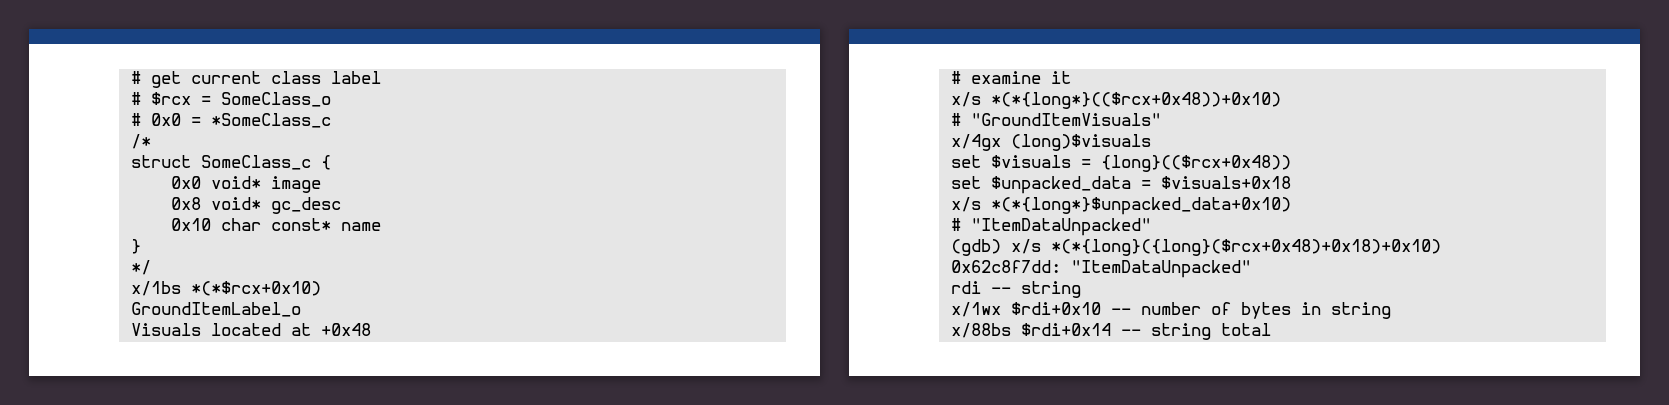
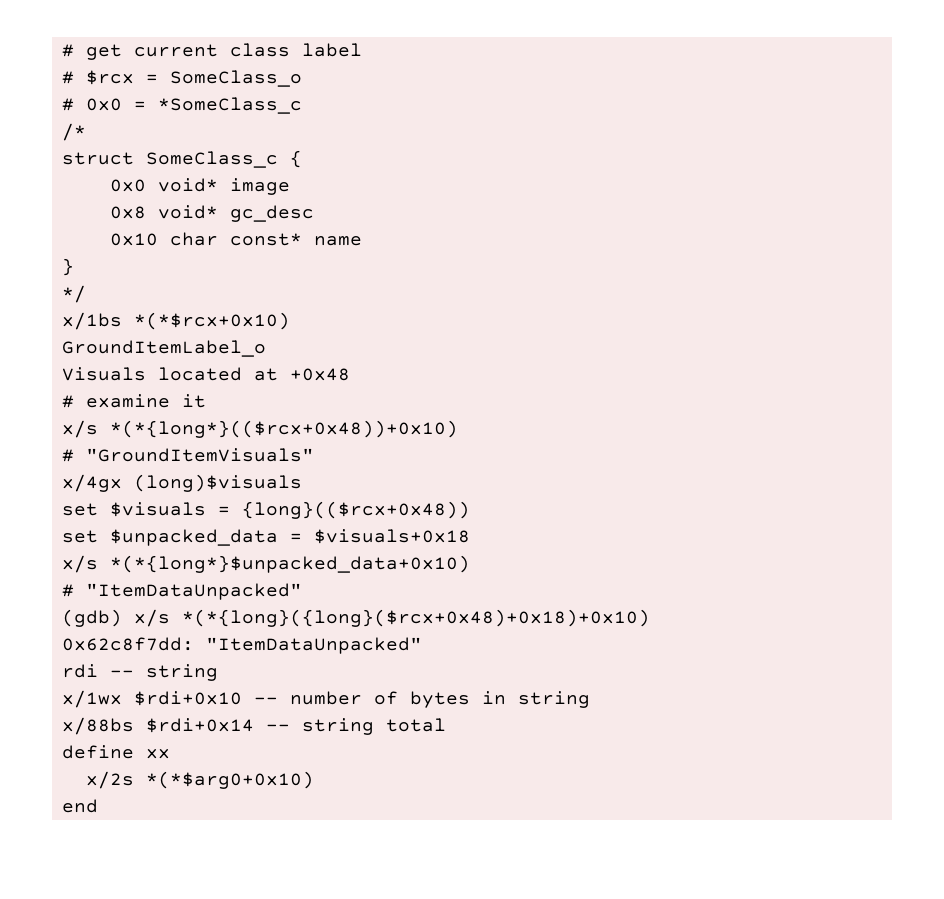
+ define xx
+ x/2s *(*$arg0+0x10)
+ end

